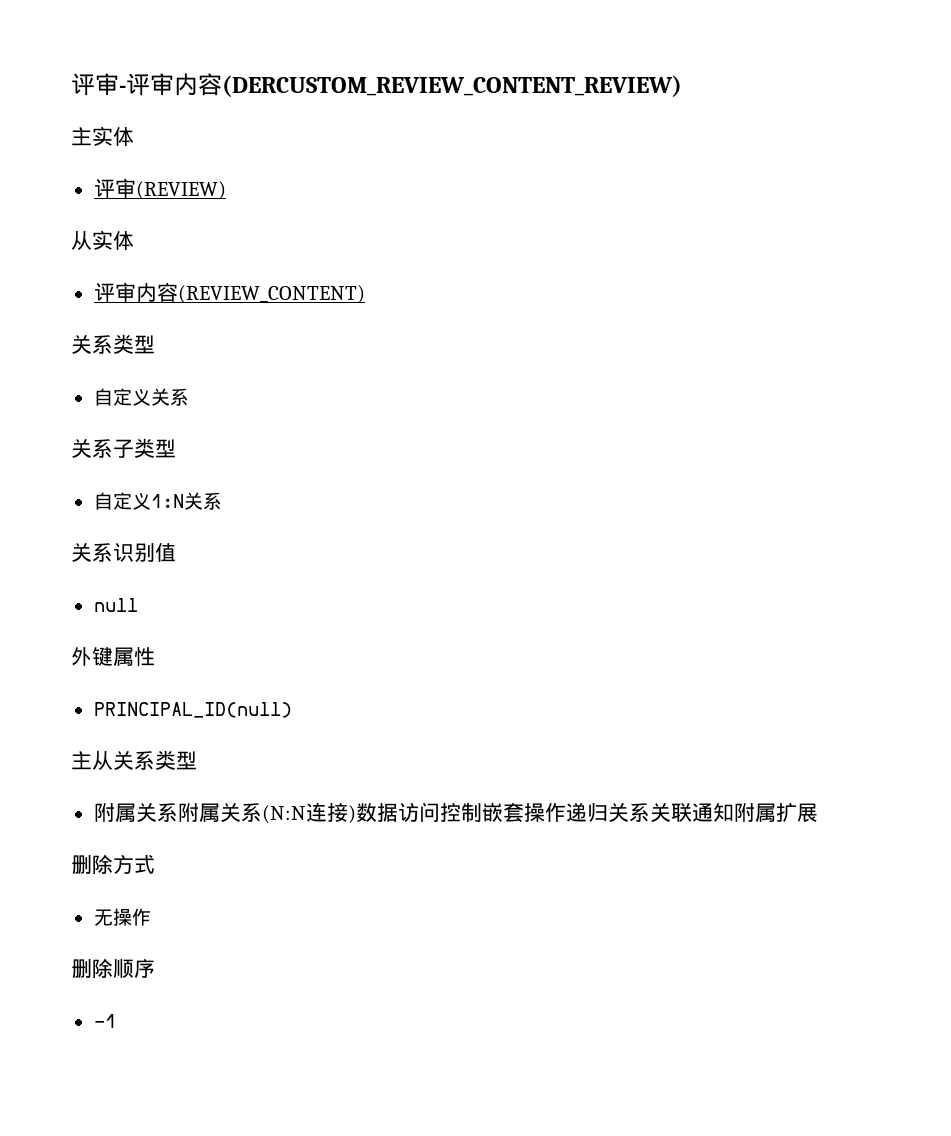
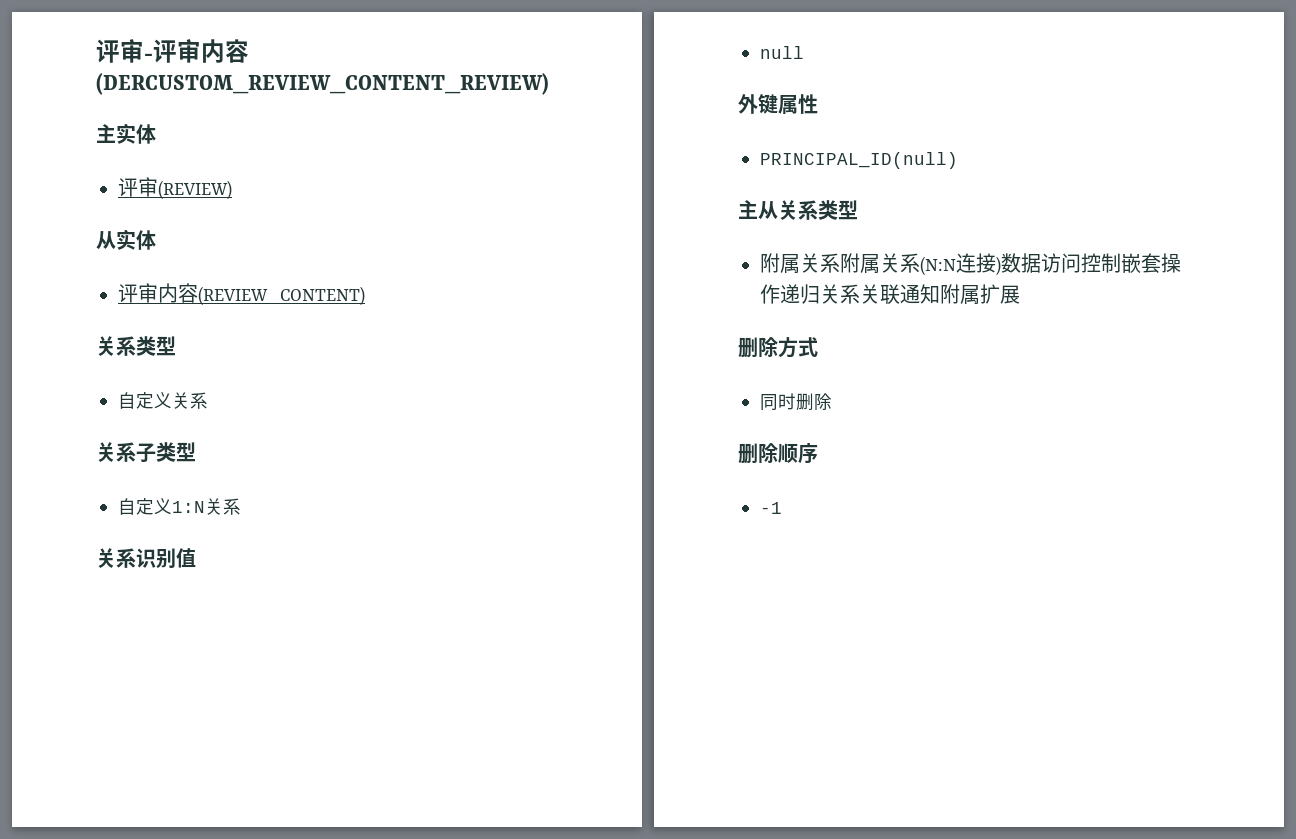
- 无操作
+ 同时删除

